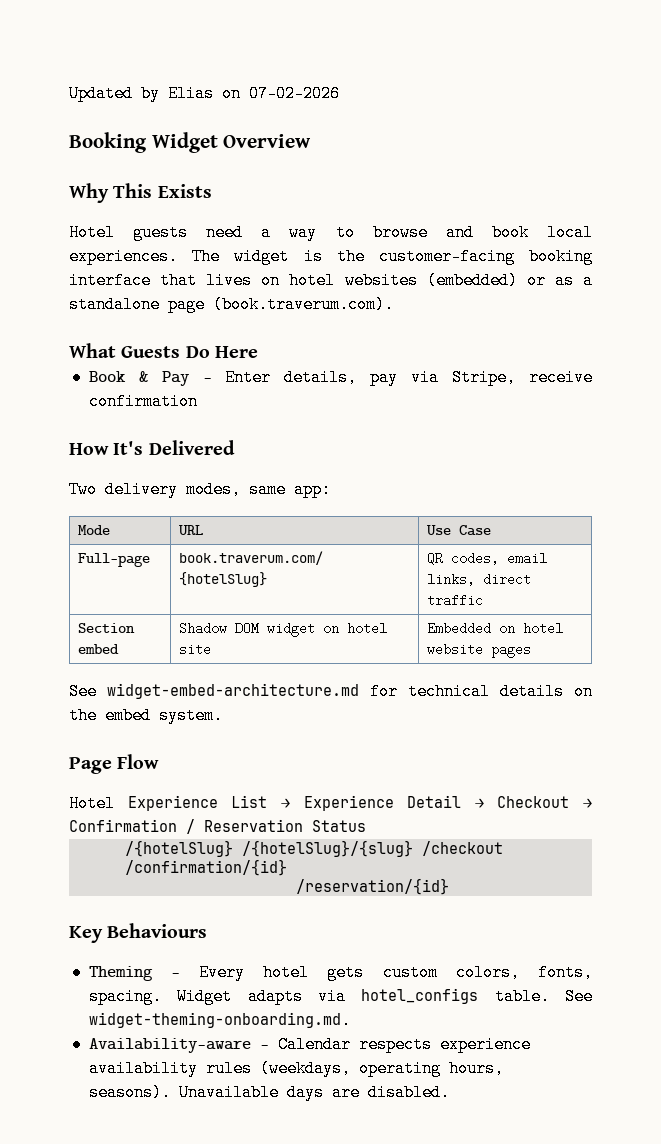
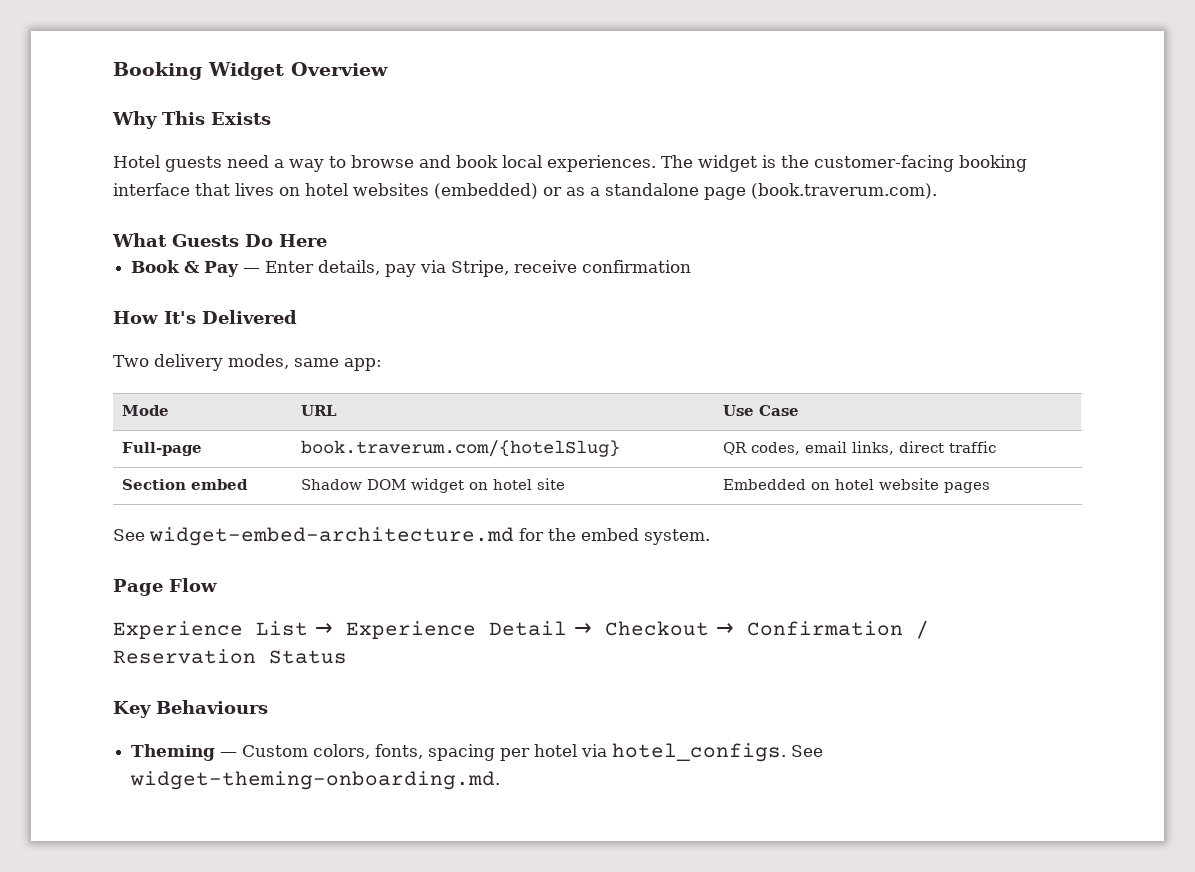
- Updated by Elias on 07-02-2026
- See widget-embed-architecture.md for technical details on the embed system.
+ See widget-embed-architecture.md for the embed system.
- Hotel Experience List → Experience Detail → Checkout → Confirmation / Reservation Status
+ Experience List → Experience Detail → Checkout → Confirmation / Reservation Status
- /{hotelSlug} /{hotelSlug}/{slug} /checkout /confirmation/{id}
- /reservation/{id}
- Theming — Every hotel gets custom colors, fonts, spacing. Widget adapts via hotel_configs table. See widget-theming-onboarding.md.
- Availability-aware — Calendar respects experience availability rules (weekdays, operating hours, seasons). Unavailable days are disabled.
+ Theming — Custom colors, fonts, spacing per hotel via hotel_configs. See widget-theming-onboarding.md.

